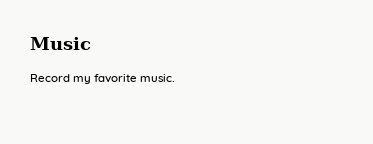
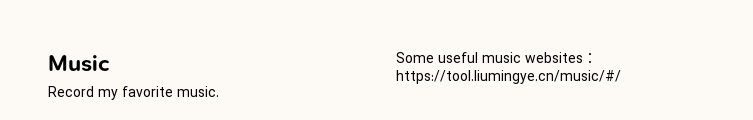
+ Some useful music websites：https://tool.liumingye.cn/music/#/

